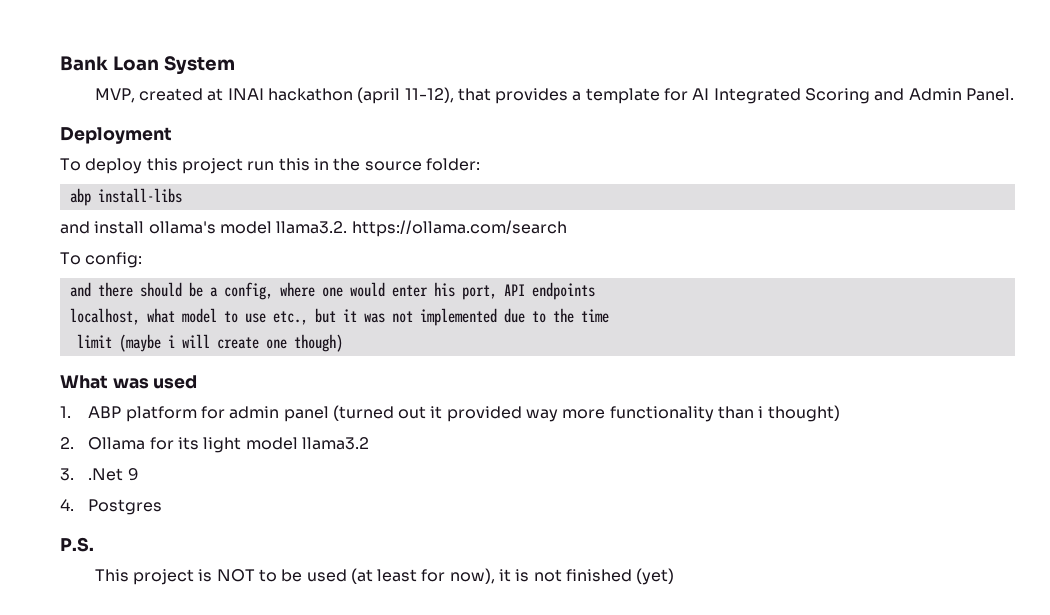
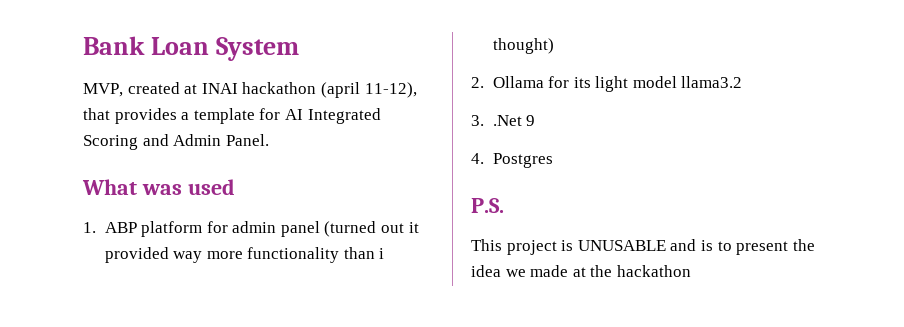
- Deployment
- To deploy this project run this in the source folder:
- abp install-libs
- and install ollama's model llama3.2. https://ollama.com/search
- To config:
- and there should be a config, where one would enter his port, API endpoints
- localhost, what model to use etc., but it was not implemented due to the time
- limit (maybe i will create one though)
- This project is NOT to be used (at least for now), it is not finished (yet)
+ This project is UNUSABLE and is to present the idea we made at the hackathon

